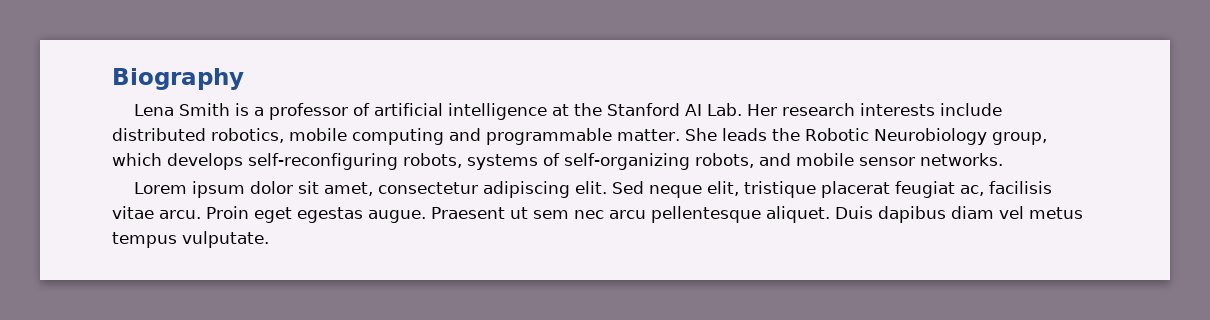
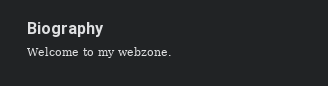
- Lena Smith is a professor of artificial intelligence at the Stanford AI Lab. Her research interests include distributed robotics, mobile computing and programmable matter. She leads the Robotic Neurobiology group, which develops self-reconfiguring robots, systems of self-organizing robots, and mobile sensor networks.
- Lorem ipsum dolor sit amet, consectetur adipiscing elit. Sed neque elit, tristique placerat feugiat ac, facilisis vitae arcu. Proin eget egestas augue. Praesent ut sem nec arcu pellentesque aliquet. Duis dapibus diam vel metus tempus vulputate.
+ Welcome to my webzone.

